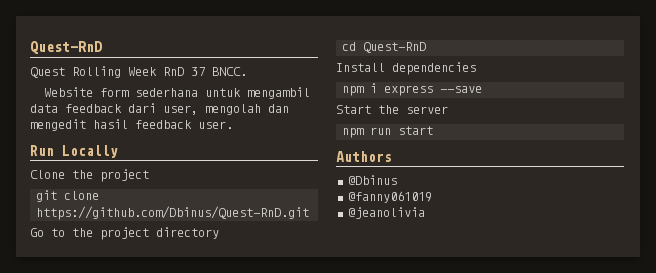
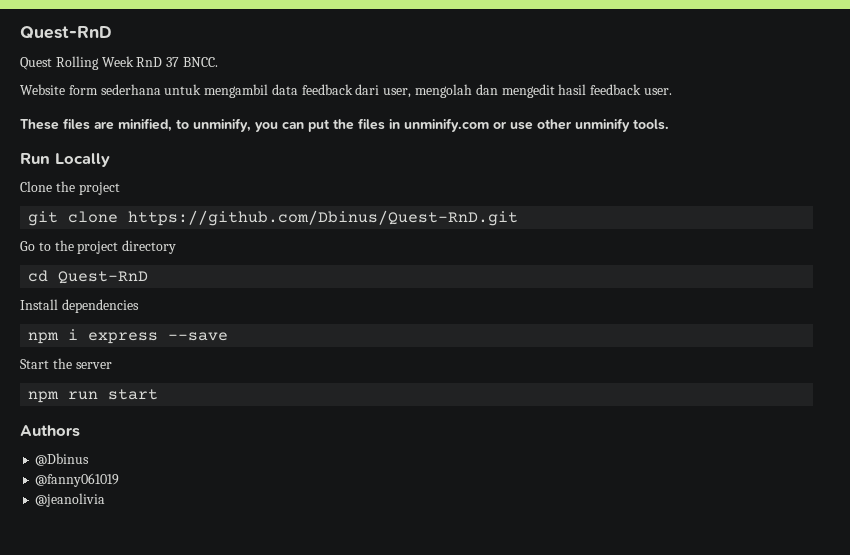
+ These files are minified, to unminify, you can put the files in unminify.com or use other unminify tools.

